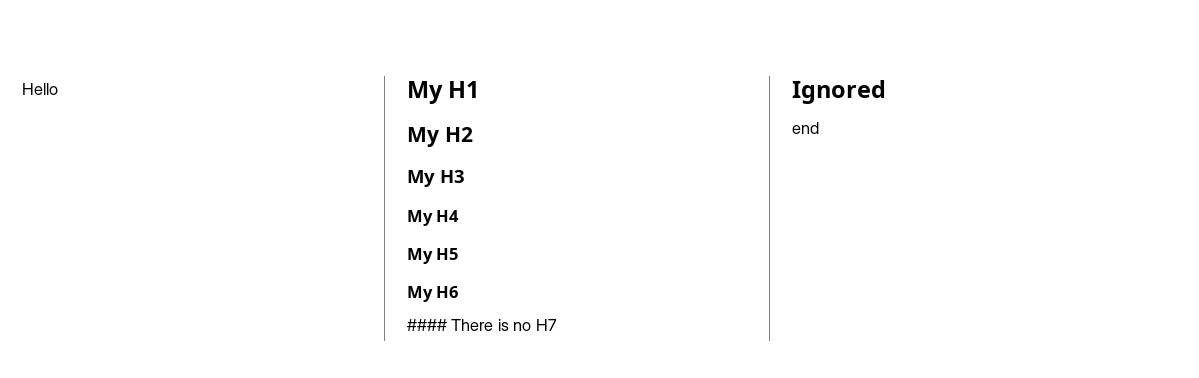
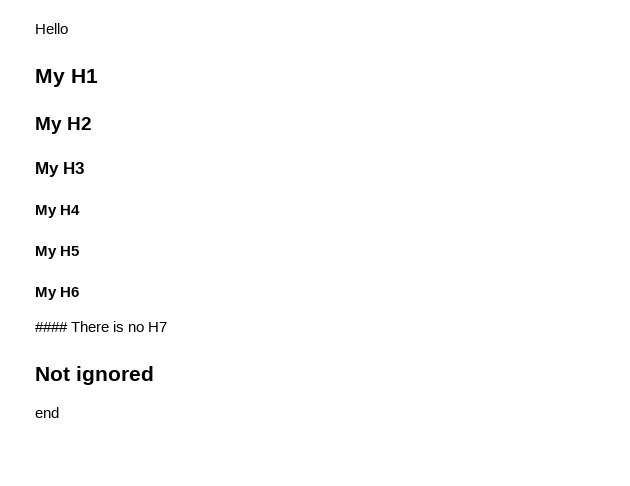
- Ignored
+ Not ignored

